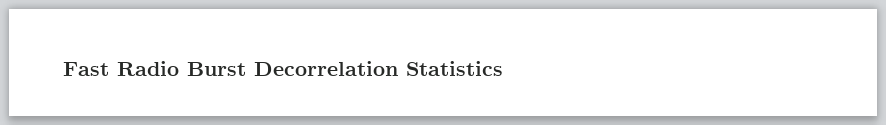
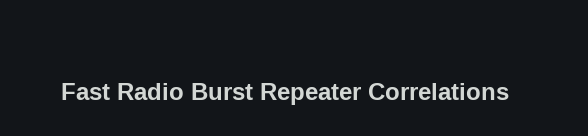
- Fast Radio Burst Decorrelation Statistics
+ Fast Radio Burst Repeater Correlations

